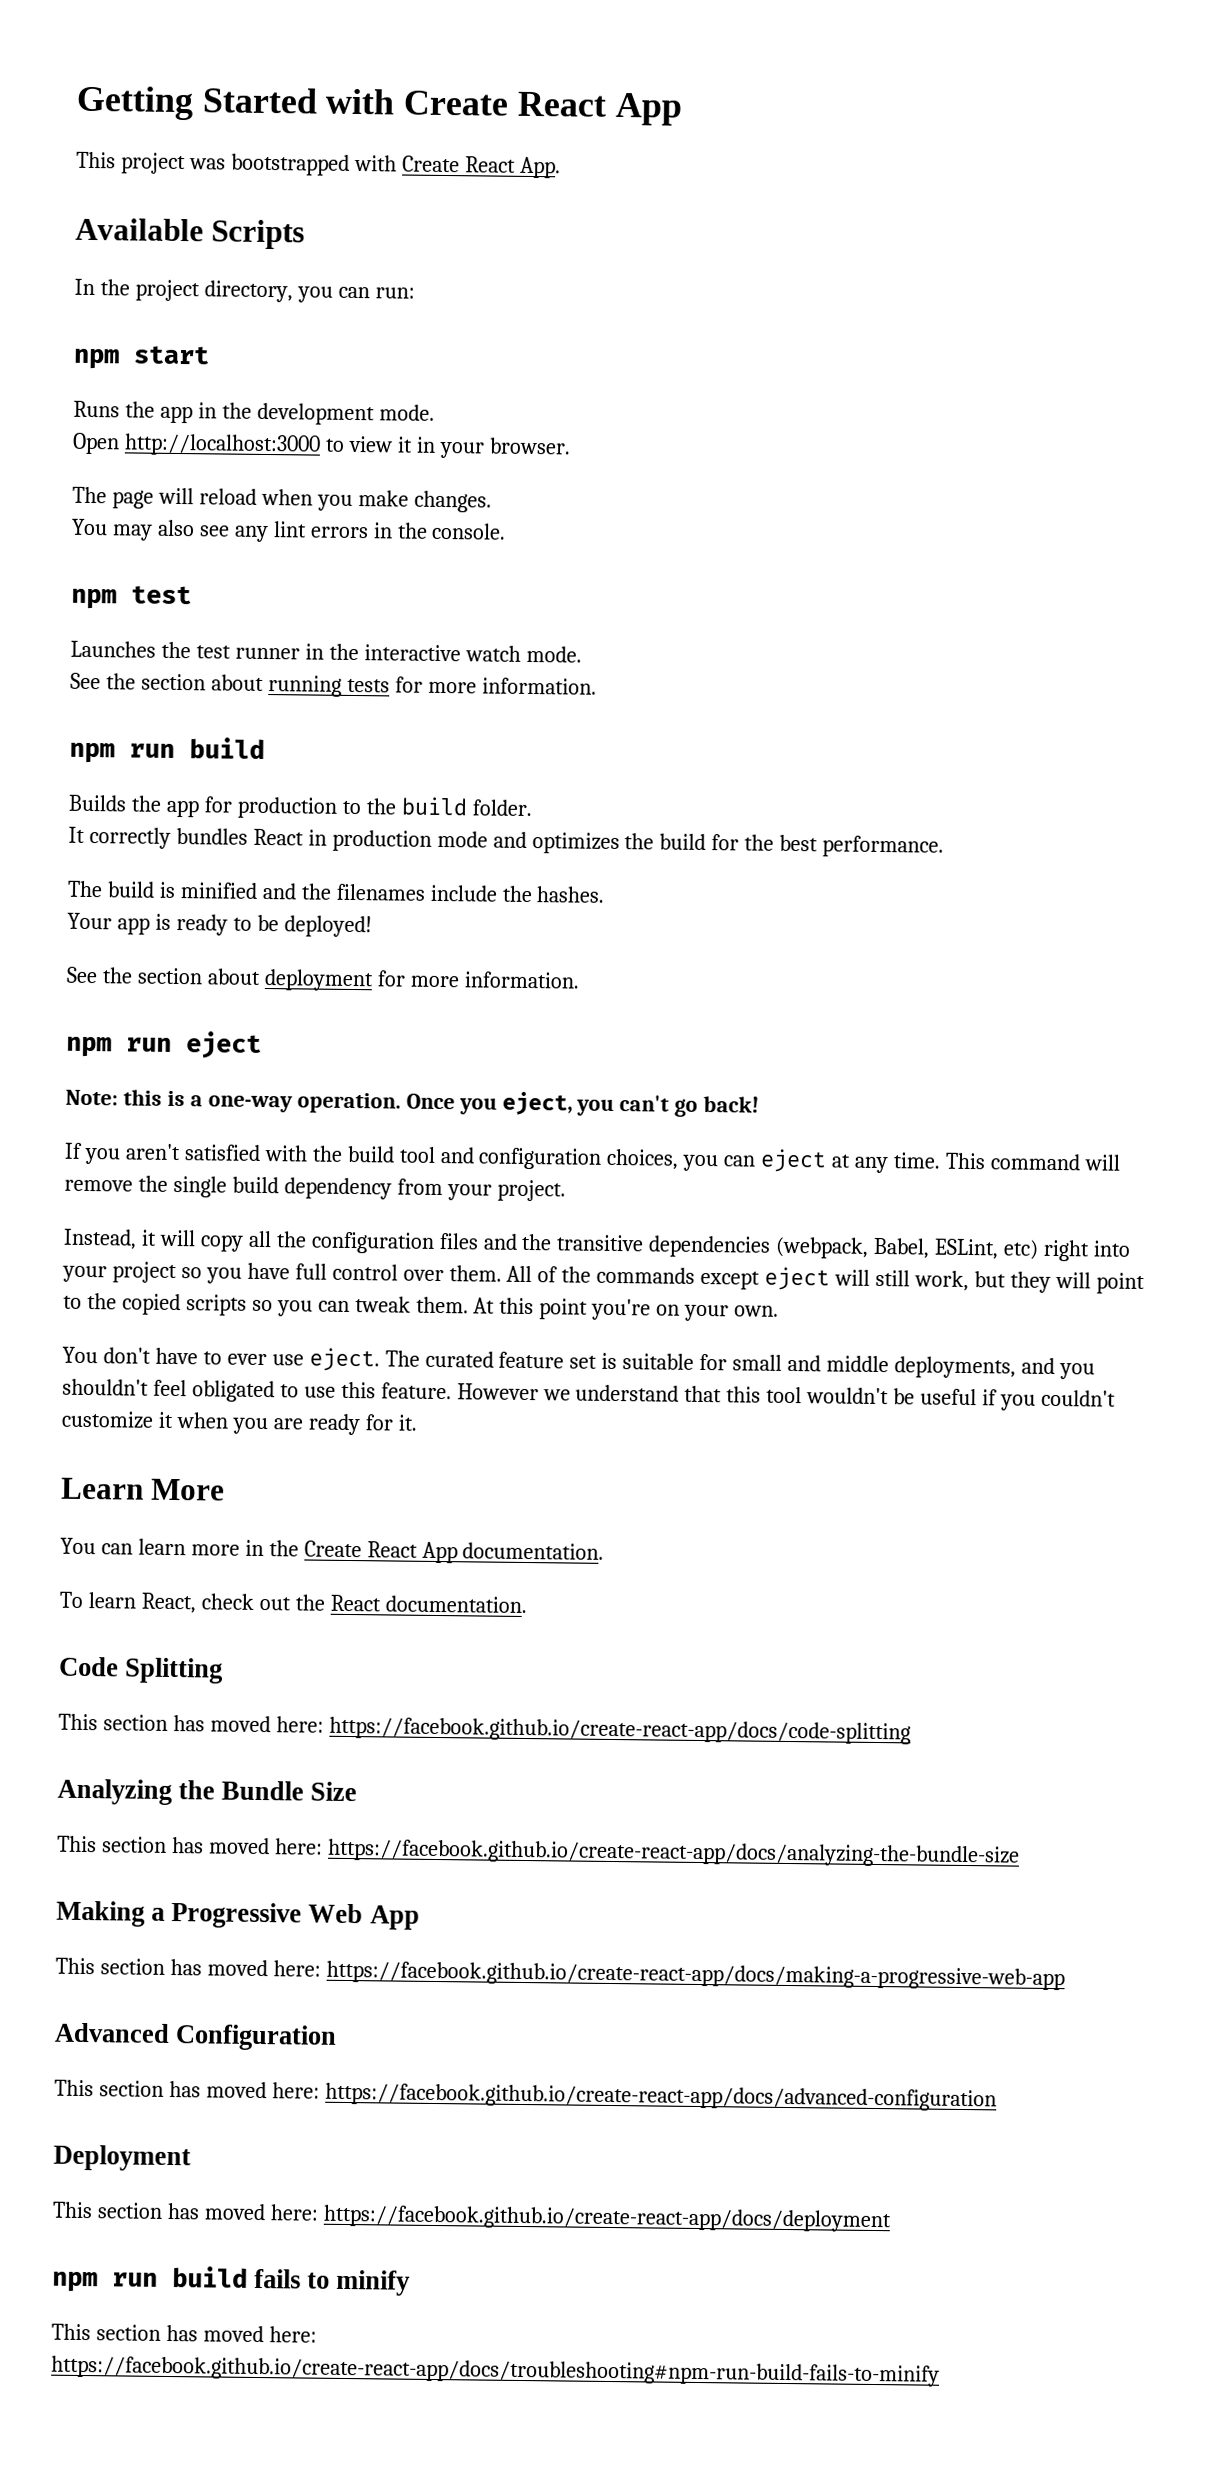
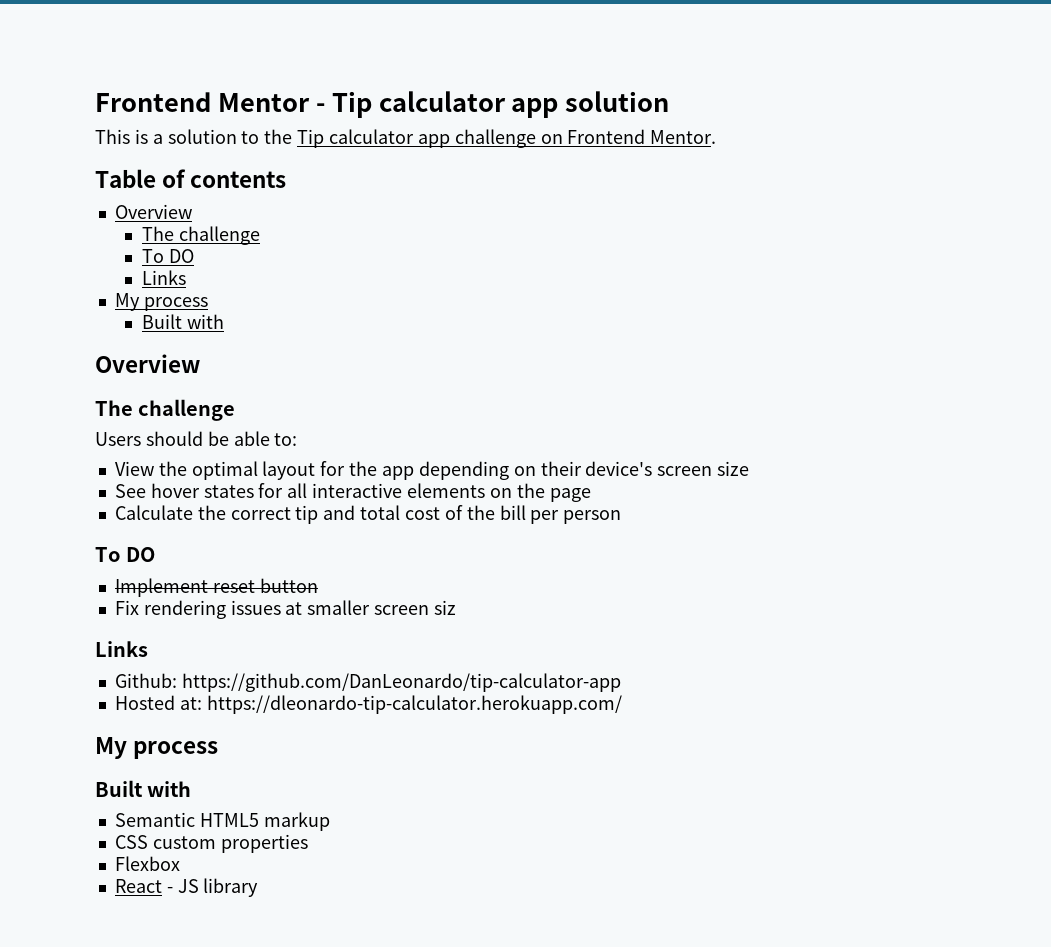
- Getting Started with Create React App
- This project was bootstrapped with Create React App.
- Available Scripts
- In the project directory, you can run:
- npm start
- Runs the app in the development mode.
- Open http://localhost:3000 to view it in your browser.
- The page will reload when you make changes.
- You may also see any lint errors in the console.
- npm test
- Launches the test runner in the interactive watch mode.
- See the section about running tests for more information.
- npm run build
- Builds the app for production to the build folder.
- It correctly bundles React in production mode and optimizes the build for the best performance.
- The build is minified and the filenames include the hashes.
- Your app is ready to be deployed!
- See the section about deployment for more information.
- npm run eject
- Note: this is a one-way operation. Once you eject, you can't go back!
- If you aren't satisfied with the build tool and configuration choices, you can eject at any time. This command will remove the single build dependency from your project.
- Instead, it will copy all the configuration files and the transitive dependencies (webpack, Babel, ESLint, etc) right into your project so you have full control over them. All of the commands except eject will still work, but they will point to the copied scripts so you can tweak them. At this point you're on your own.
- You don't have to ever use eject. The curated feature set is suitable for small and middle deployments, and you shouldn't feel obligated to use this feature. However we understand that this tool wouldn't be useful if you couldn't customize it when you are ready for it.
- Learn More
- You can learn more in the Create React App documentation.
- To learn React, check out the React documentation.
- Code Splitting
- This section has moved here: https://facebook.github.io/create-react-app/docs/code-splitting
- Analyzing the Bundle Size
- This section has moved here: https://facebook.github.io/create-react-app/docs/analyzing-the-bundle-size
- Making a Progressive Web App
- This section has moved here: https://facebook.github.io/create-react-app/docs/making-a-progressive-web-app
- Advanced Configuration
- This section has moved here: https://facebook.github.io/create-react-app/docs/advanced-configuration
- Deployment
- This section has moved here: https://facebook.github.io/create-react-app/docs/deployment
- npm run build fails to minify
- This section has moved here: https://facebook.github.io/create-react-app/docs/troubleshooting#npm-run-build-fails-to-minify
+ Frontend Mentor - Tip calculator app solution
+ This is a solution to the Tip calculator app challenge on Frontend Mentor.
+ Table of contents
+ Overview
+ The challenge
+ To DO
+ Links
+ My process
+ Built with
+ Overview
+ The challenge
+ Users should be able to:
+ View the optimal layout for the app depending on their device's screen size
+ See hover states for all interactive elements on the page
+ Calculate the correct tip and total cost of the bill per person
+ To DO
+ Implement reset button
+ Fix rendering issues at smaller screen siz
+ Links
+ Github: https://github.com/DanLeonardo/tip-calculator-app
+ Hosted at: https://dleonardo-tip-calculator.herokuapp.com/
+ My process
+ Built with
+ Semantic HTML5 markup
+ CSS custom properties
+ Flexbox
+ React - JS library

